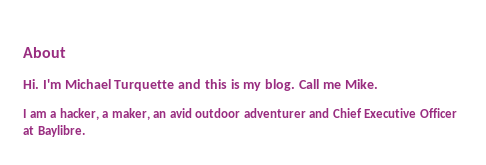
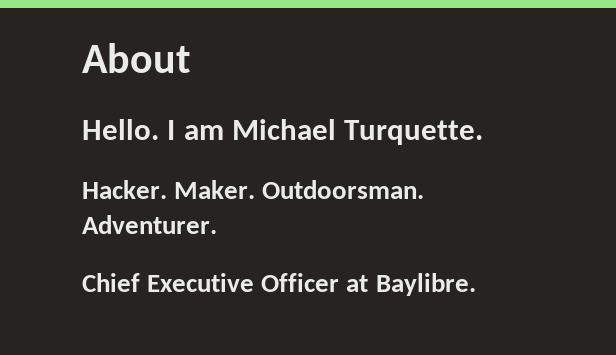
- Hi. I'm Michael Turquette and this is my blog. Call me Mike.
- I am a hacker, a maker, an avid outdoor adventurer and Chief Executive Officer at Baylibre.
+ Hello. I am Michael Turquette.
+ Hacker. Maker. Outdoorsman. Adventurer.
+ Chief Executive Officer at Baylibre.

